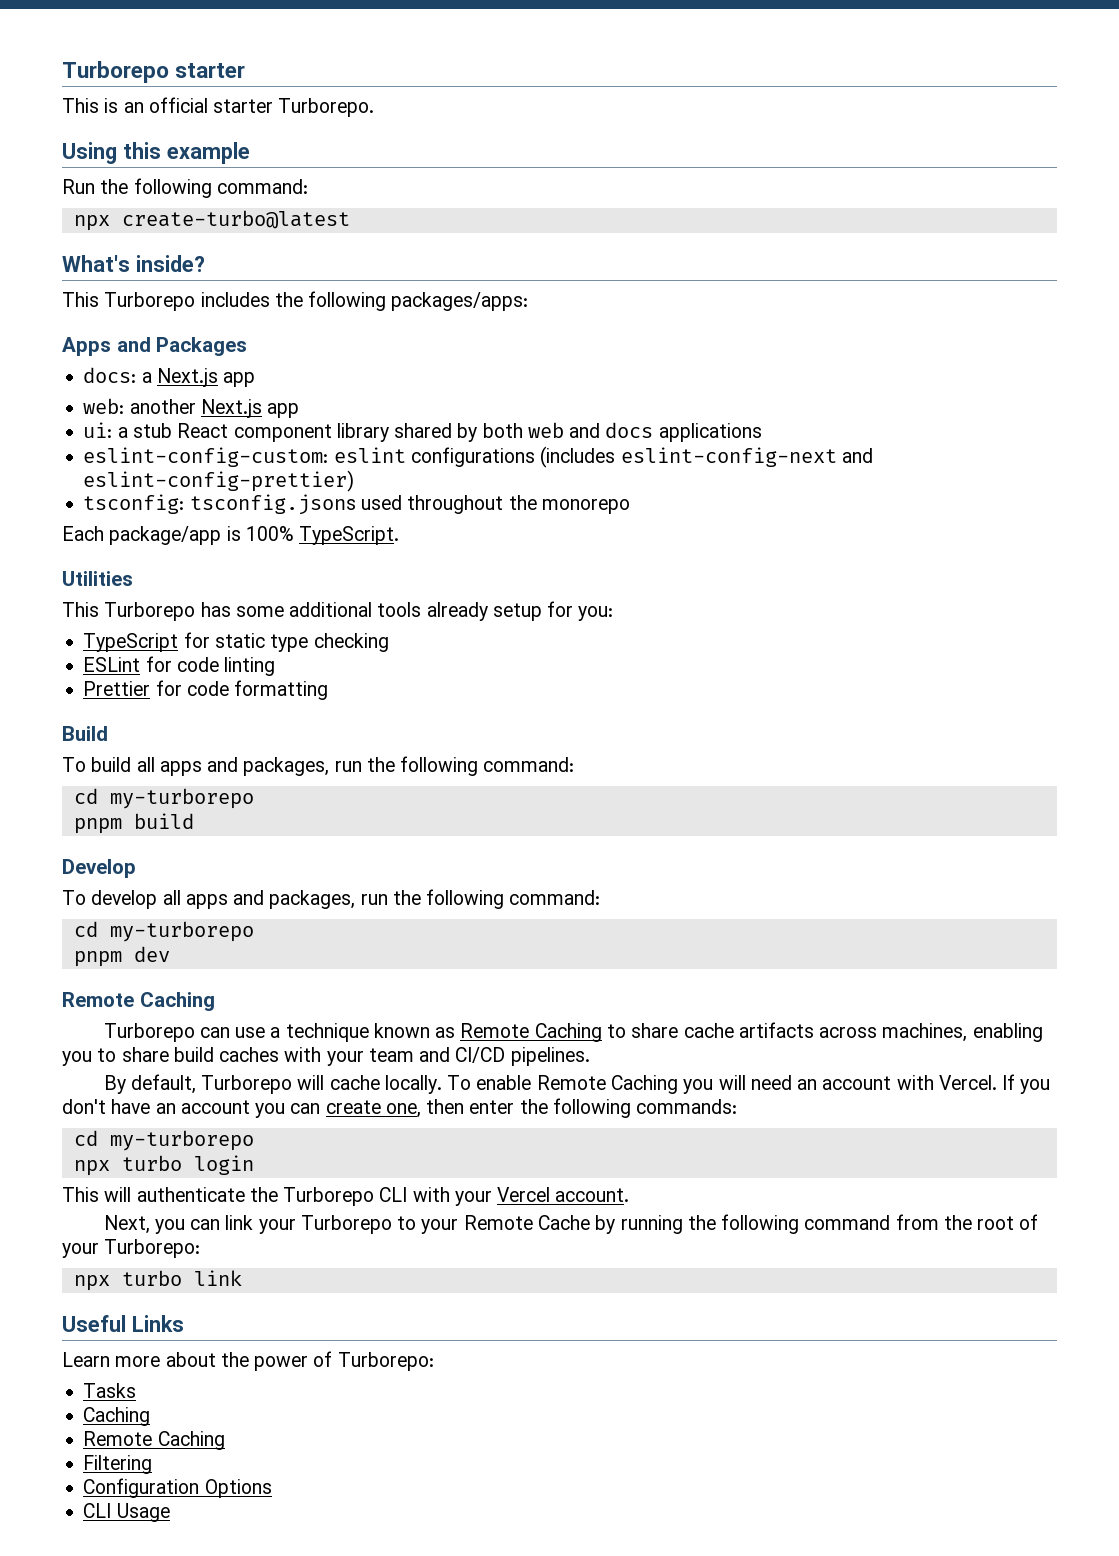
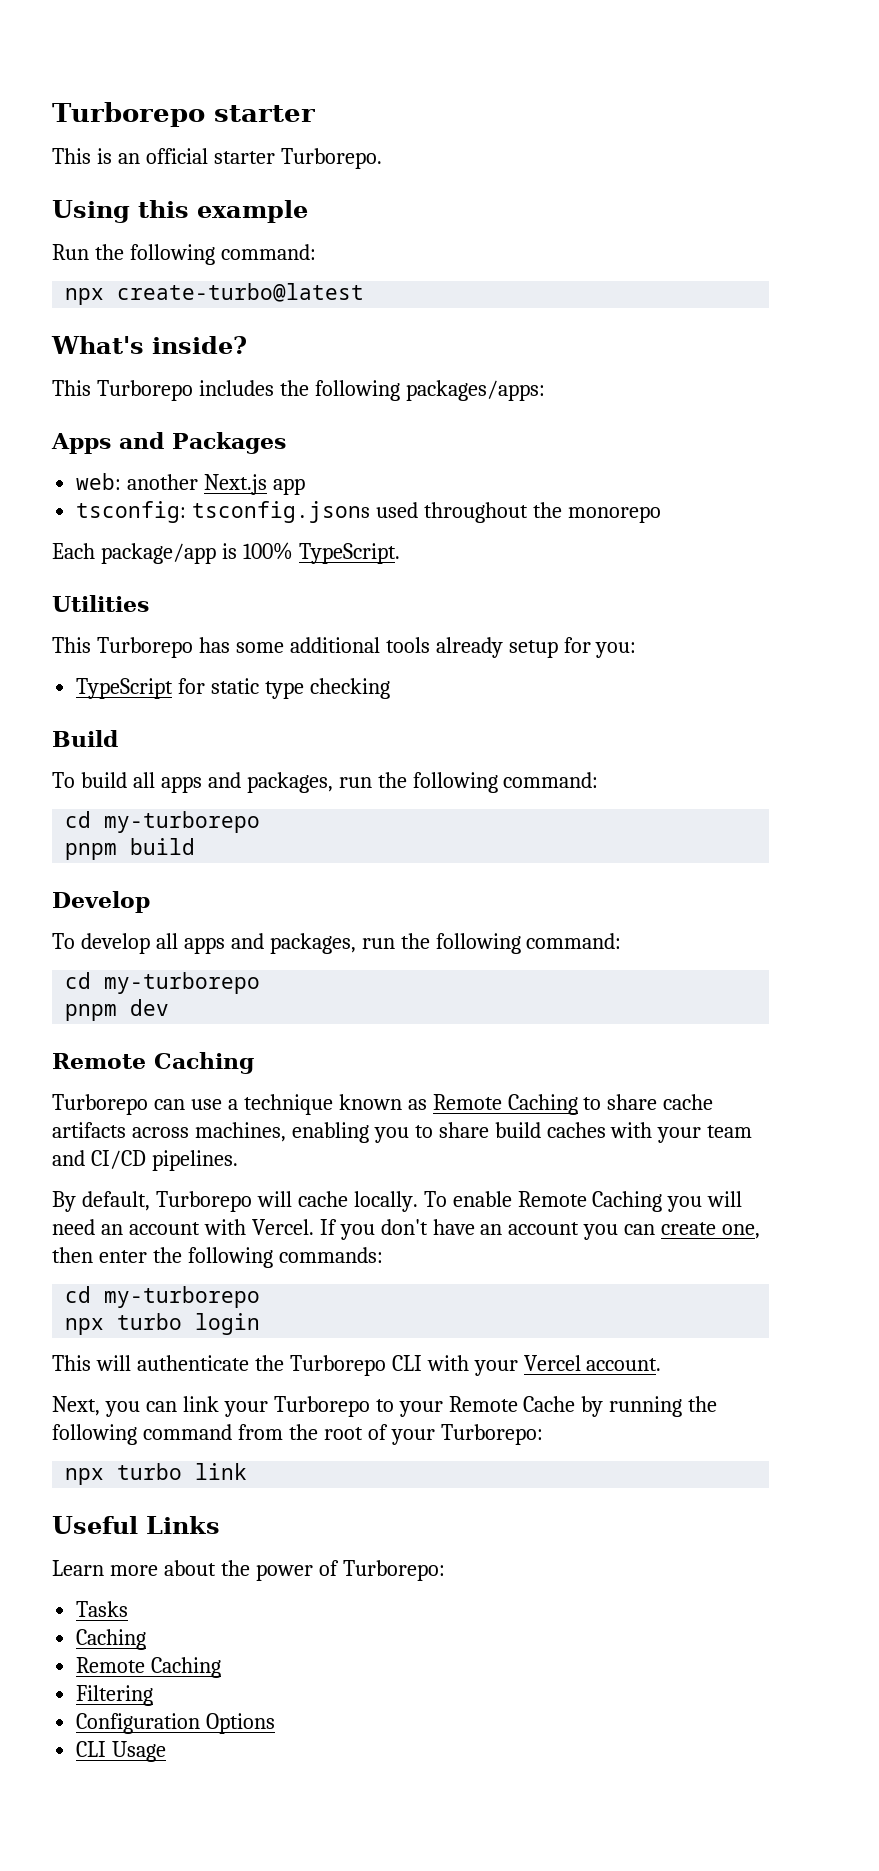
- docs: a Next.js app
- ui: a stub React component library shared by both web and docs applications
- eslint-config-custom: eslint configurations (includes eslint-config-next and eslint-config-prettier)
- ESLint for code linting
- Prettier for code formatting

